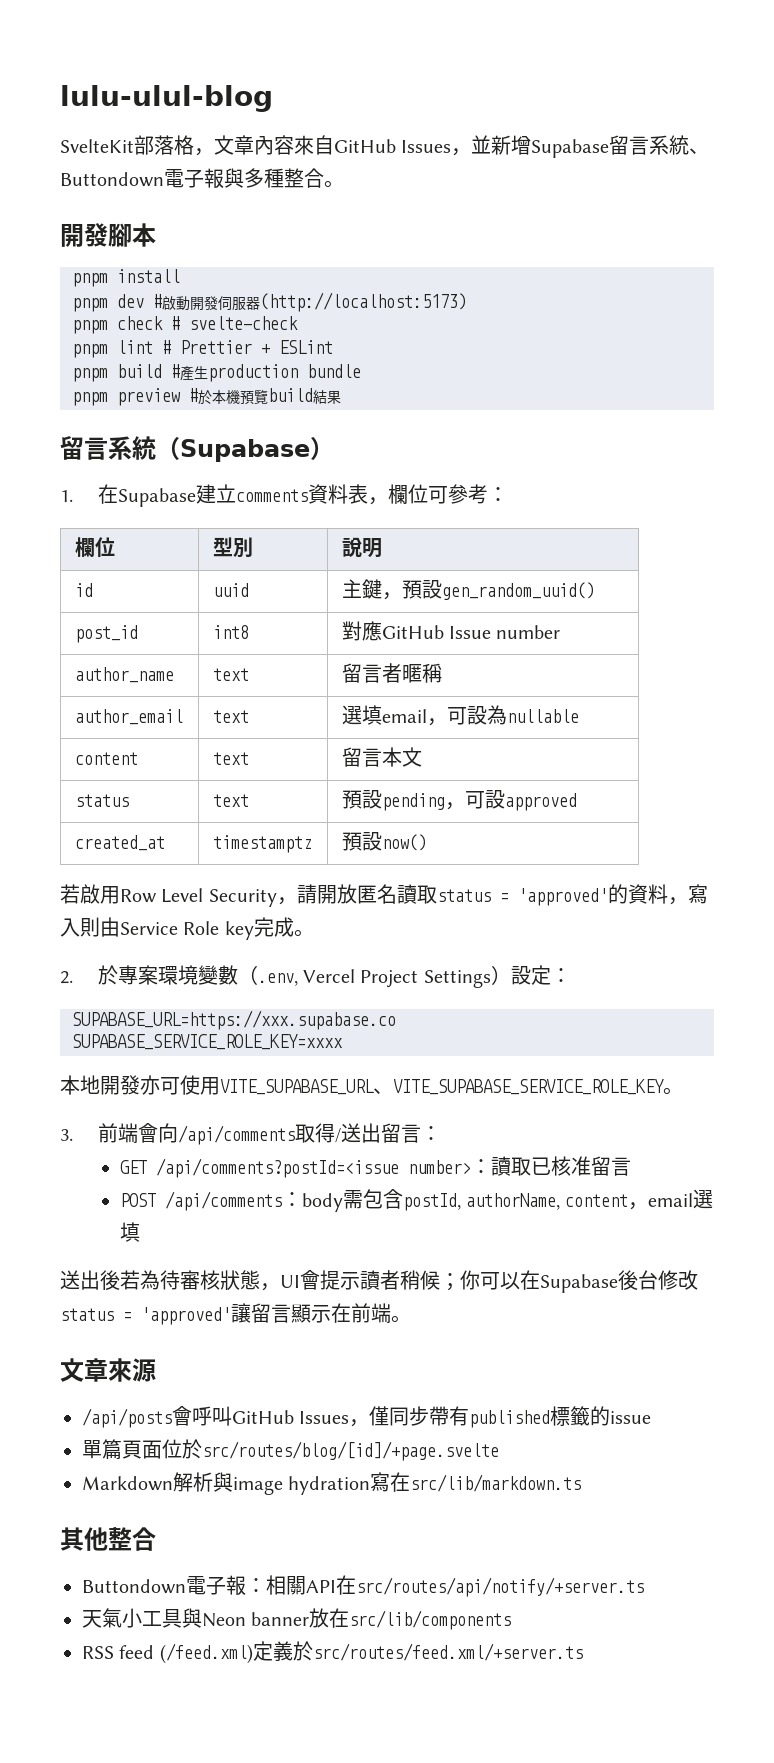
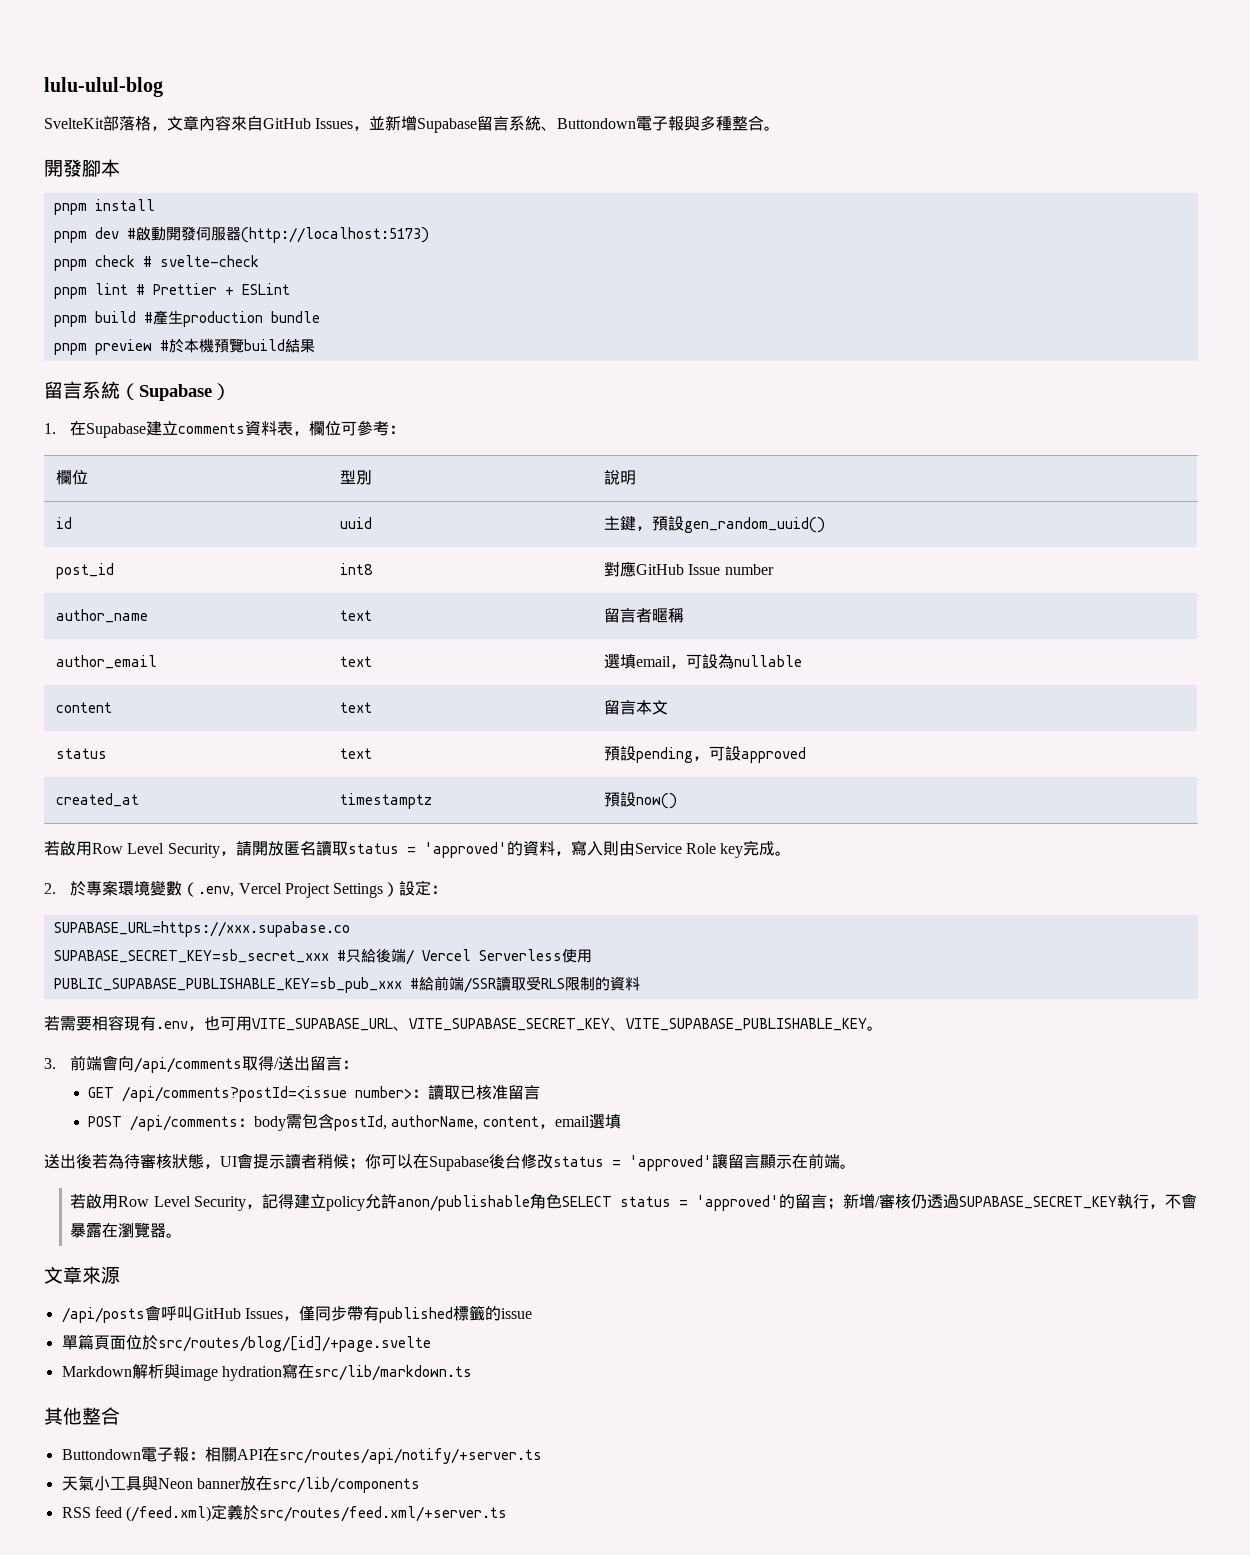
- SUPABASE_SERVICE_ROLE_KEY=xxxx
- 本地開發亦可使用VITE_SUPABASE_URL、VITE_SUPABASE_SERVICE_ROLE_KEY。
+ SUPABASE_SECRET_KEY=sb_secret_xxx #只給後端/ Vercel Serverless使用
+ PUBLIC_SUPABASE_PUBLISHABLE_KEY=sb_pub_xxx #給前端/SSR讀取受RLS限制的資料
+ 若需要相容現有.env，也可用VITE_SUPABASE_URL、VITE_SUPABASE_SECRET_KEY、VITE_SUPABASE_PUBLISHABLE_KEY。
+ 若啟用Row Level Security，記得建立policy允許anon/publishable角色SELECT status = 'approved'的留言；新增/審核仍透過SUPABASE_SECRET_KEY執行，不會暴露在瀏覽器。

